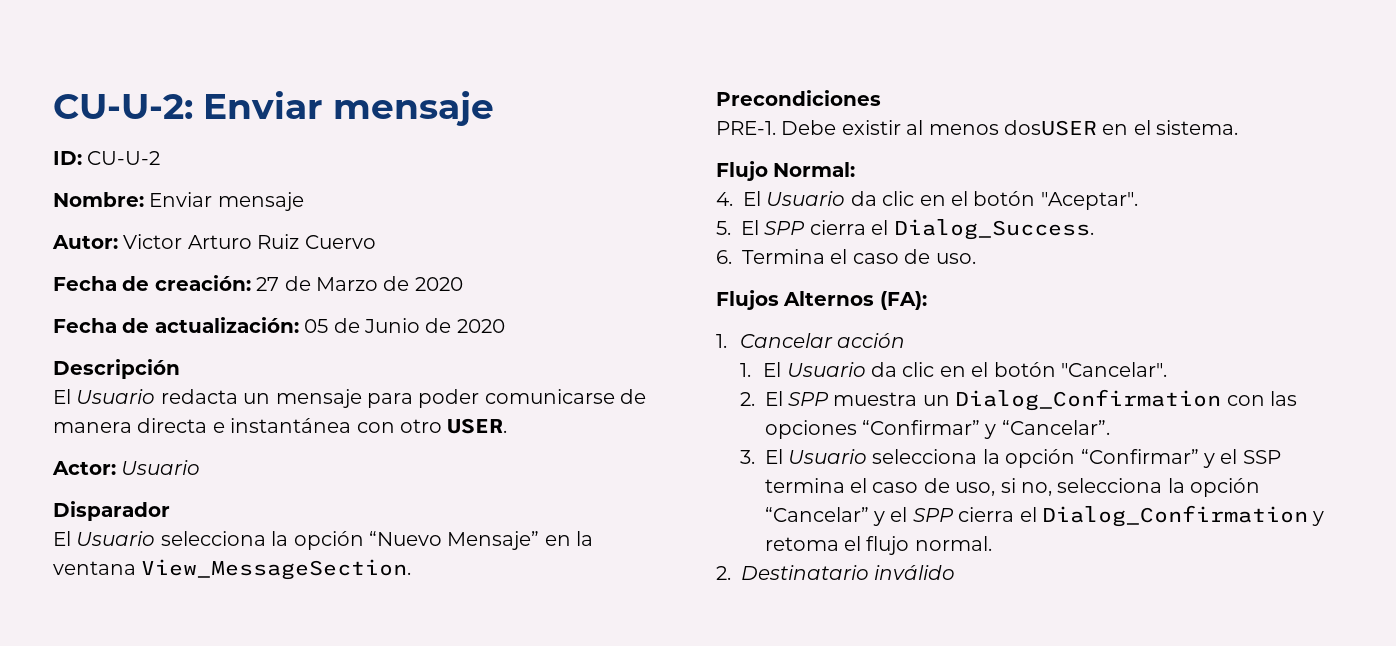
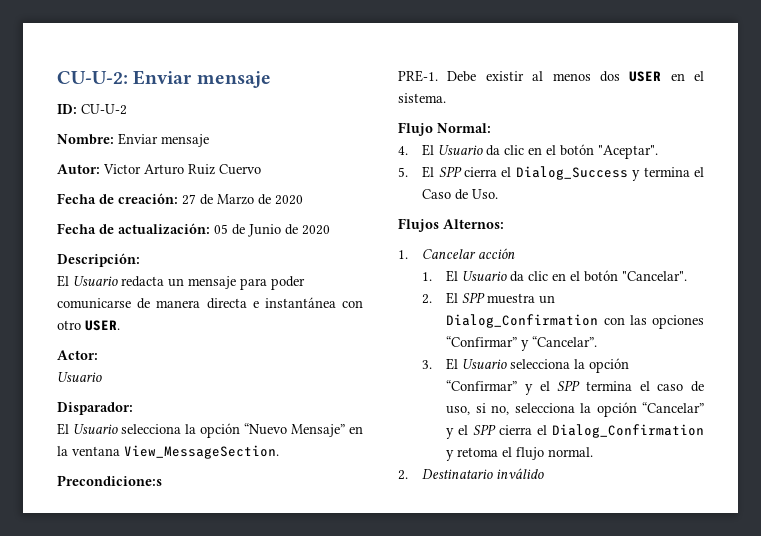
- Descripción
+ Descripción:
- Actor: Usuario
+ Actor:
+ Usuario
- Disparador
+ Disparador:
- Precondiciones
+ Precondicione:s
- Debe existir al menos dosUSER en el sistema.
+ Debe existir al menos dos USER en el sistema.
- 5. El SPP cierra el Dialog_Success.
- 6. Termina el caso de uso.
+ 5. El SPP cierra el Dialog_Success y termina el Caso de Uso.
- Flujos Alternos (FA):
+ Flujos Alternos:
- 3. El Usuario selecciona la opción “Confirmar” y el SSP termina el caso de uso, si no, selecciona la opción “Cancelar” y el SPP cierra el Dialog_Confirmation y retoma el flujo normal.
+ 3. El Usuario selecciona la opción “Confirmar” y el SPP termina el caso de uso, si no, selecciona la opción “Cancelar” y el SPP cierra el Dialog_Confirmation y retoma el flujo normal.

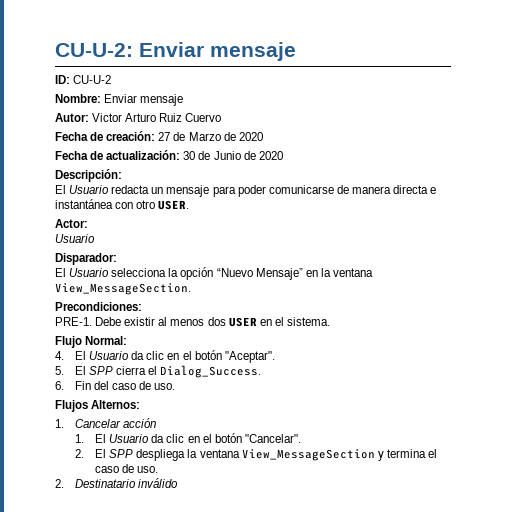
- Fecha de actualización: 05 de Junio de 2020
+ Fecha de actualización: 30 de Junio de 2020
- Precondicione:s
+ Precondiciones:
- 5. El SPP cierra el Dialog_Success y termina el Caso de Uso.
+ 5. El SPP cierra el Dialog_Success.
+ 6. Fin del caso de uso.
- 2. El SPP muestra un Dialog_Confirmation con las opciones “Confirmar” y “Cancelar”.
- 3. El Usuario selecciona la opción “Confirmar” y el SPP termina el caso de uso, si no, selecciona la opción “Cancelar” y el SPP cierra el Dialog_Confirmation y retoma el flujo normal.
+ 2. El SPP despliega la ventana View_MessageSection y termina el caso de uso.

